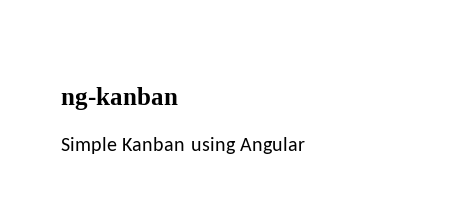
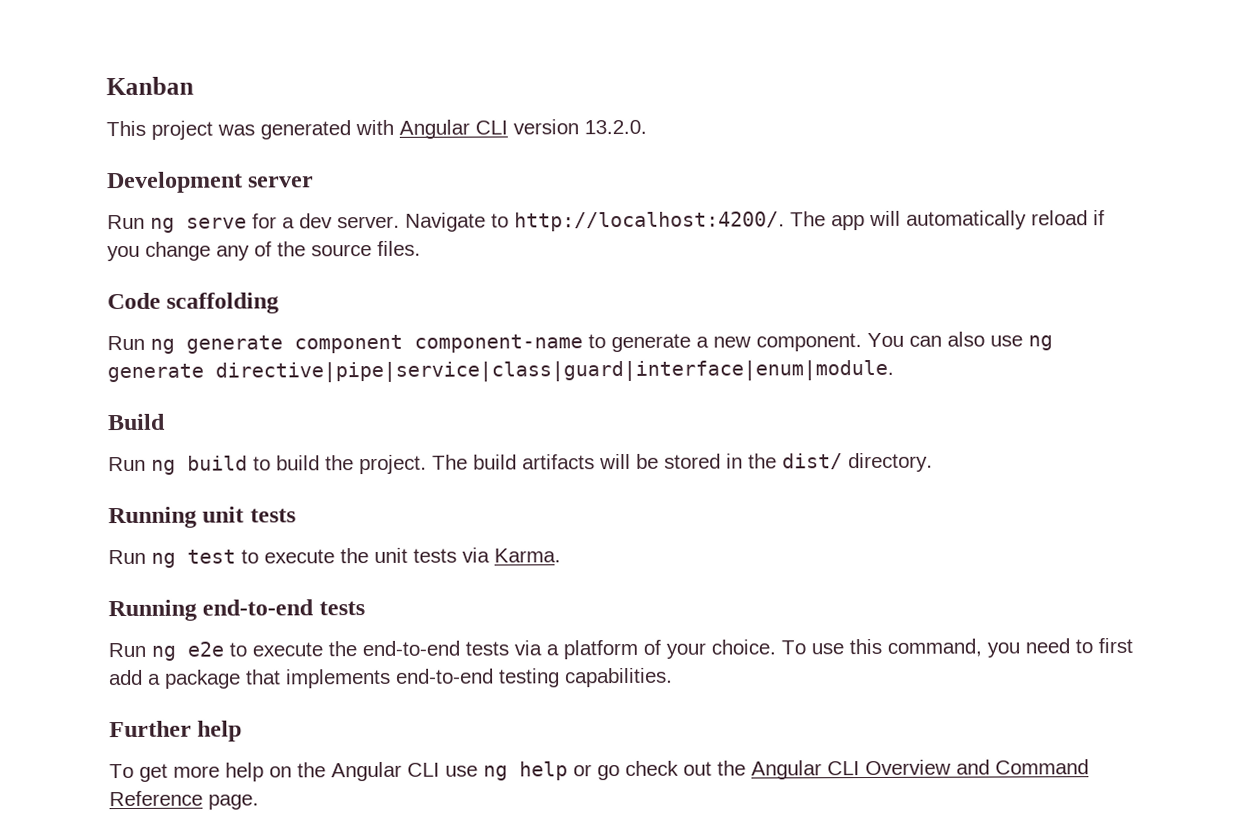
- ng-kanban
- Simple Kanban using Angular
+ Kanban
+ This project was generated with Angular CLI version 13.2.0.
+ Development server
+ Run ng serve for a dev server. Navigate to http://localhost:4200/. The app will automatically reload if you change any of the source files.
+ Code scaffolding
+ Run ng generate component component-name to generate a new component. You can also use ng generate directive|pipe|service|class|guard|interface|enum|module.
+ Build
+ Run ng build to build the project. The build artifacts will be stored in the dist/ directory.
+ Running unit tests
+ Run ng test to execute the unit tests via Karma.
+ Running end-to-end tests
+ Run ng e2e to execute the end-to-end tests via a platform of your choice. To use this command, you need to first add a package that implements end-to-end testing capabilities.
+ Further help
+ To get more help on the Angular CLI use ng help or go check out the Angular CLI Overview and Command Reference page.

